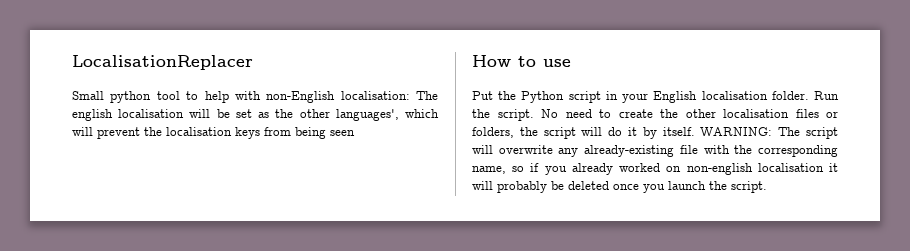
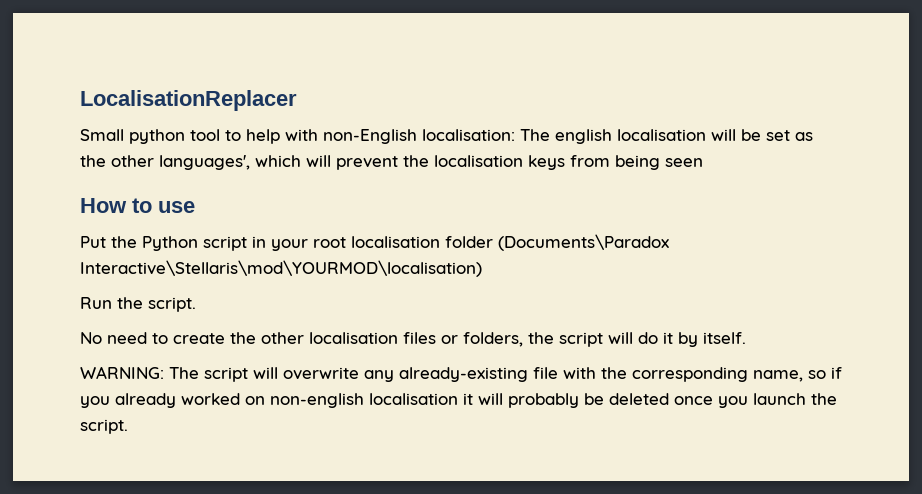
- Put the Python script in your English localisation folder. Run the script. No need to create the other localisation files or folders, the script will do it by itself. WARNING: The script will overwrite any already-existing file with the corresponding name, so if you already worked on non-english localisation it will probably be deleted once you launch the script.
+ Put the Python script in your root localisation folder (Documents\Paradox Interactive\Stellaris\mod\YOURMOD\localisation)
+ Run the script.
+ No need to create the other localisation files or folders, the script will do it by itself.
+ WARNING: The script will overwrite any already-existing file with the corresponding name, so if you already worked on non-english localisation it will probably be deleted once you launch the script.

